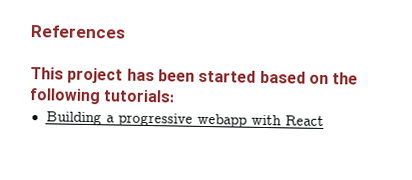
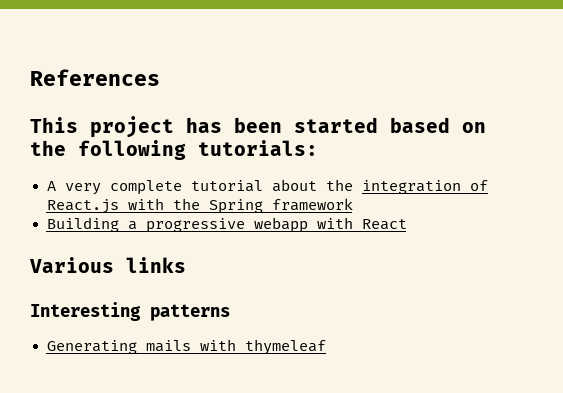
+ A very complete tutorial about the integration of React.js with the Spring framework
+ Various links
+ Interesting patterns
+ Generating mails with thymeleaf

